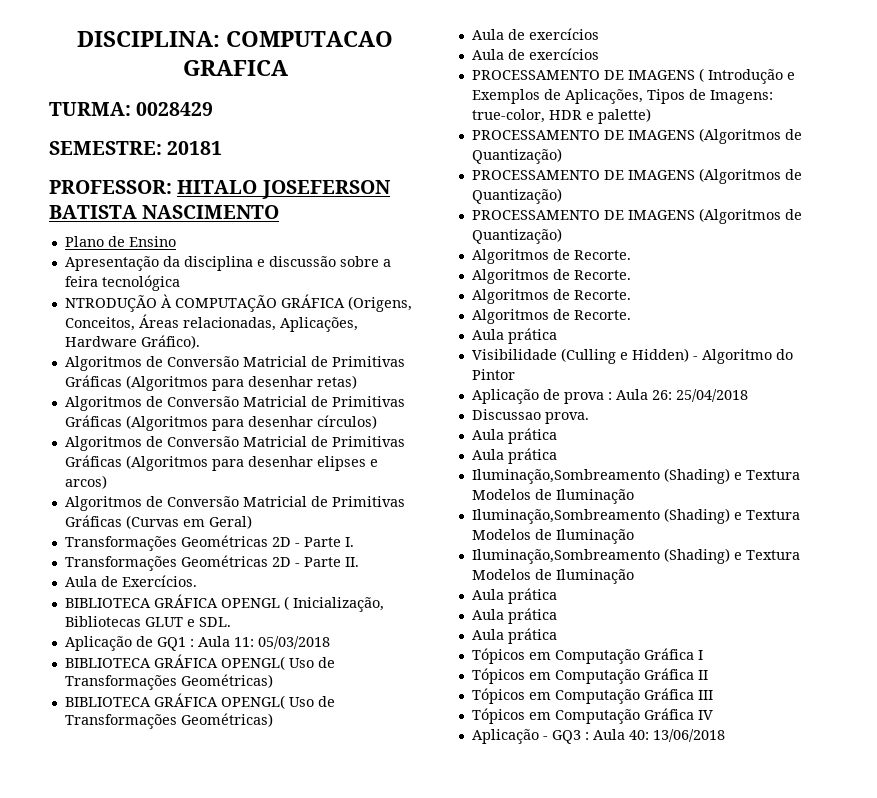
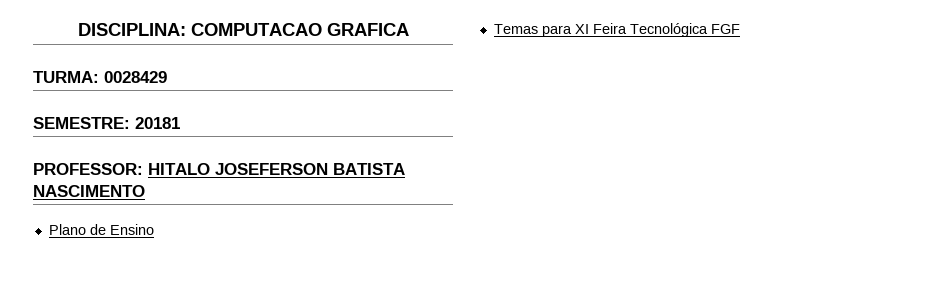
- Apresentação da disciplina e discussão sobre a feira tecnológica
- NTRODUÇÃO À COMPUTAÇÃO GRÁFICA (Origens, Conceitos, Áreas relacionadas, Aplicações, Hardware Gráfico).
- Algoritmos de Conversão Matricial de Primitivas Gráficas (Algoritmos para desenhar retas)
- Algoritmos de Conversão Matricial de Primitivas Gráficas (Algoritmos para desenhar círculos)
- Algoritmos de Conversão Matricial de Primitivas Gráficas (Algoritmos para desenhar elipses e arcos)
- Algoritmos de Conversão Matricial de Primitivas Gráficas (Curvas em Geral)
- Transformações Geométricas 2D - Parte I.
- Transformações Geométricas 2D - Parte II.
- Aula de Exercícios.
- BIBLIOTECA GRÁFICA OPENGL ( Inicialização, Bibliotecas GLUT e SDL.
- Aplicação de GQ1 : Aula 11: 05/03/2018
- BIBLIOTECA GRÁFICA OPENGL( Uso de Transformações Geométricas)
- BIBLIOTECA GRÁFICA OPENGL( Uso de Transformações Geométricas)
- Aula de exercícios
- Aula de exercícios
- PROCESSAMENTO DE IMAGENS ( Introdução e Exemplos de Aplicações, Tipos de Imagens: true-color, HDR e palette)
- PROCESSAMENTO DE IMAGENS (Algoritmos de Quantização)
- PROCESSAMENTO DE IMAGENS (Algoritmos de Quantização)
- PROCESSAMENTO DE IMAGENS (Algoritmos de Quantização)
- Algoritmos de Recorte.
- Algoritmos de Recorte.
- Algoritmos de Recorte.
- Algoritmos de Recorte.
- Aula prática
- Visibilidade (Culling e Hidden) - Algoritmo do Pintor
- Aplicação de prova : Aula 26: 25/04/2018
- Discussao prova.
- Aula prática
- Aula prática
- Iluminação,Sombreamento (Shading) e Textura Modelos de Iluminação
- Iluminação,Sombreamento (Shading) e Textura Modelos de Iluminação
- Iluminação,Sombreamento (Shading) e Textura Modelos de Iluminação
- Aula prática
- Aula prática
- Aula prática
- Tópicos em Computação Gráfica I
- Tópicos em Computação Gráfica II
- Tópicos em Computação Gráfica III
- Tópicos em Computação Gráfica IV
- Aplicação - GQ3 : Aula 40: 13/06/2018
+ Temas para XI Feira Tecnológica FGF

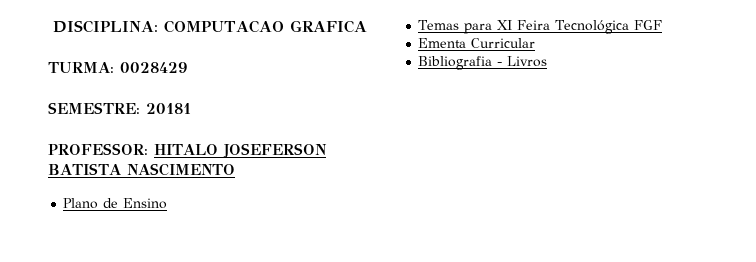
+ Ementa Curricular
+ Bibliografia - Livros

